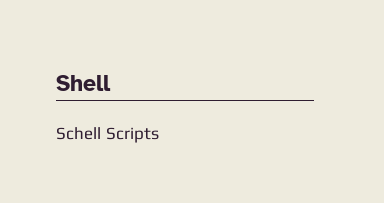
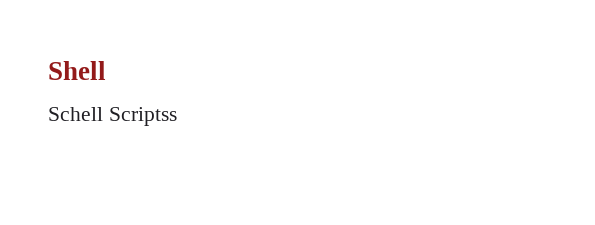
- Schell Scripts
+ Schell Scriptss

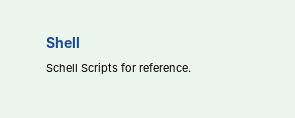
- Schell Scriptss
+ Schell Scripts for reference.

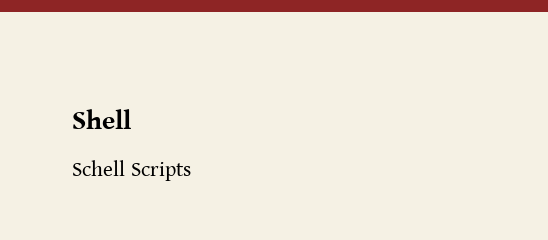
- Schell Scripts for reference.
+ Schell Scripts

